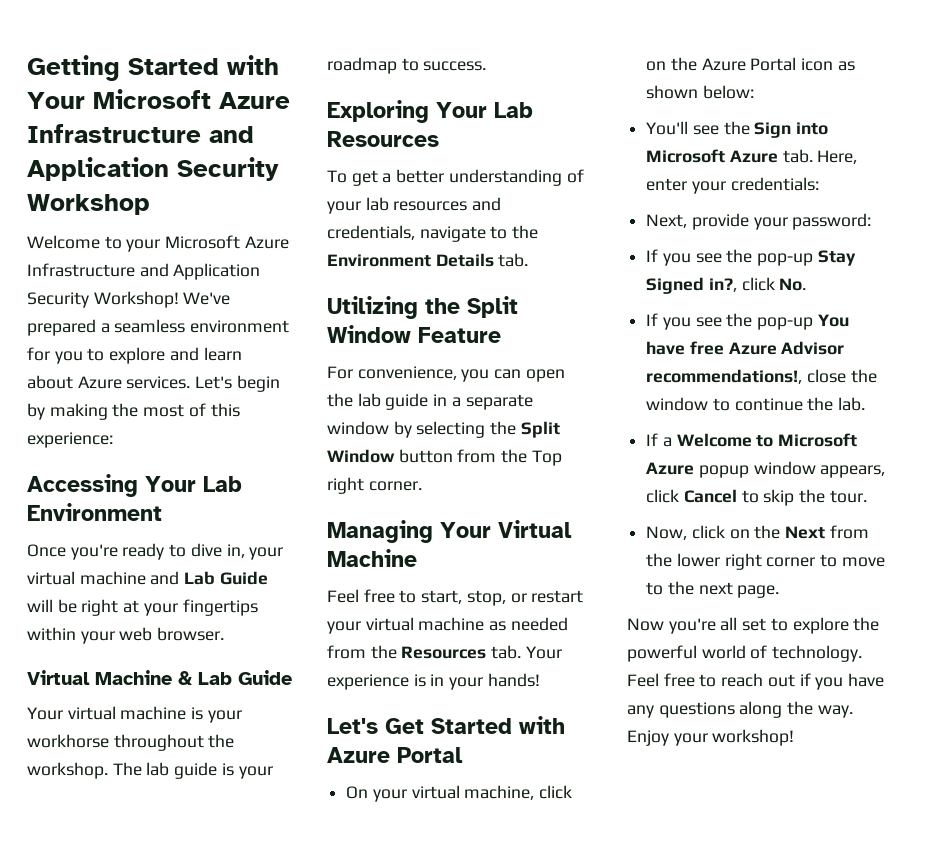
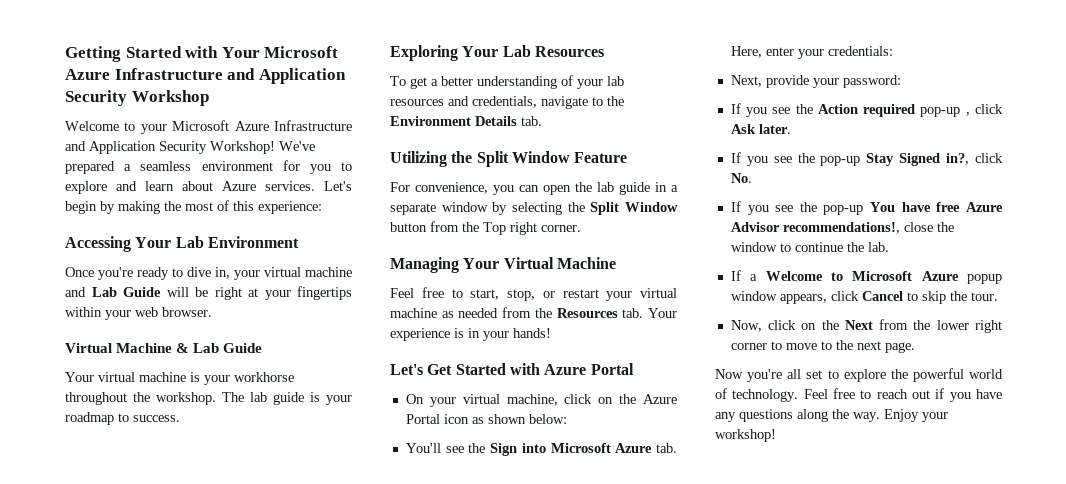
+ If you see the Action required pop-up , click Ask later.

